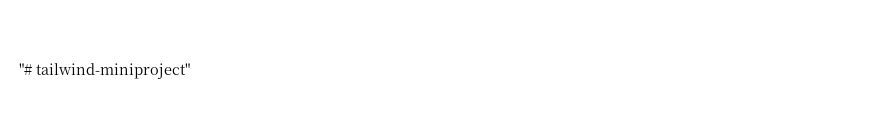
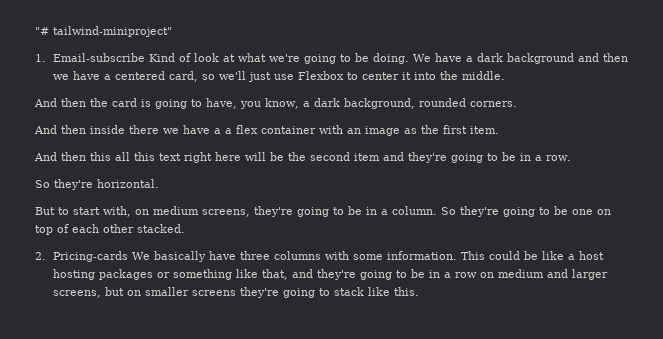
+ 1. Email-subscribe Kind of look at what we're going to be doing. We have a dark background and then we have a centered card, so we'll just use Flexbox to center it into the middle.
+ And then the card is going to have, you know, a dark background, rounded corners.
+ And then inside there we have a a flex container with an image as the first item.
+ And then this all this text right here will be the second item and they're going to be in a row.
+ So they're horizontal.
+ But to start with, on medium screens, they're going to be in a column. So they're going to be one on top of each other stacked.
+ 2. Pricing-cards We basically have three columns with some information. This could be like a host hosting packages or something like that, and they're going to be in a row on medium and larger screens, but on smaller screens they're going to stack like this.

